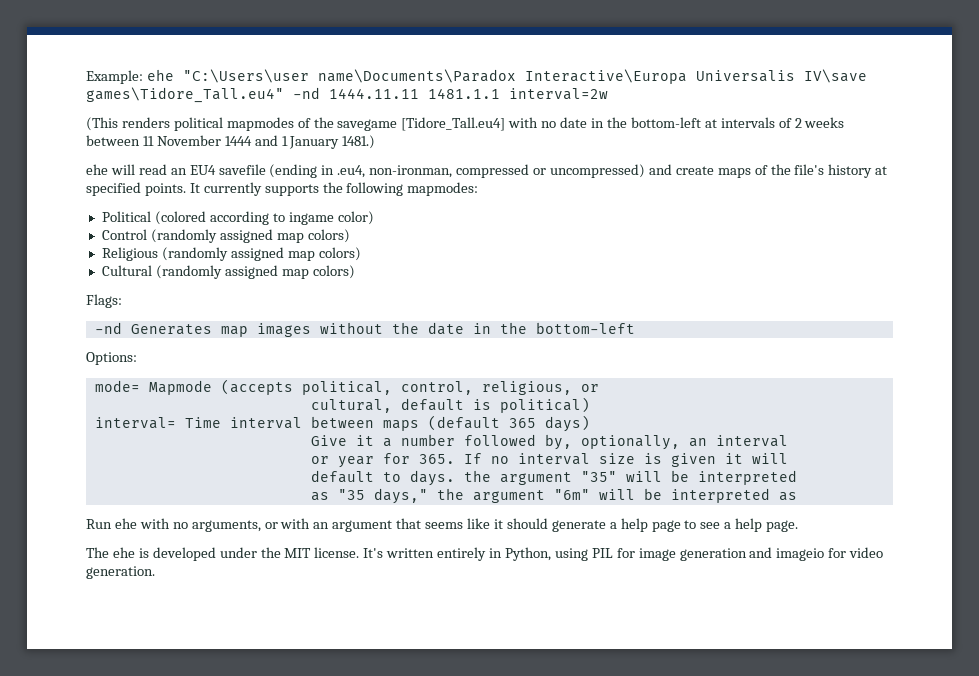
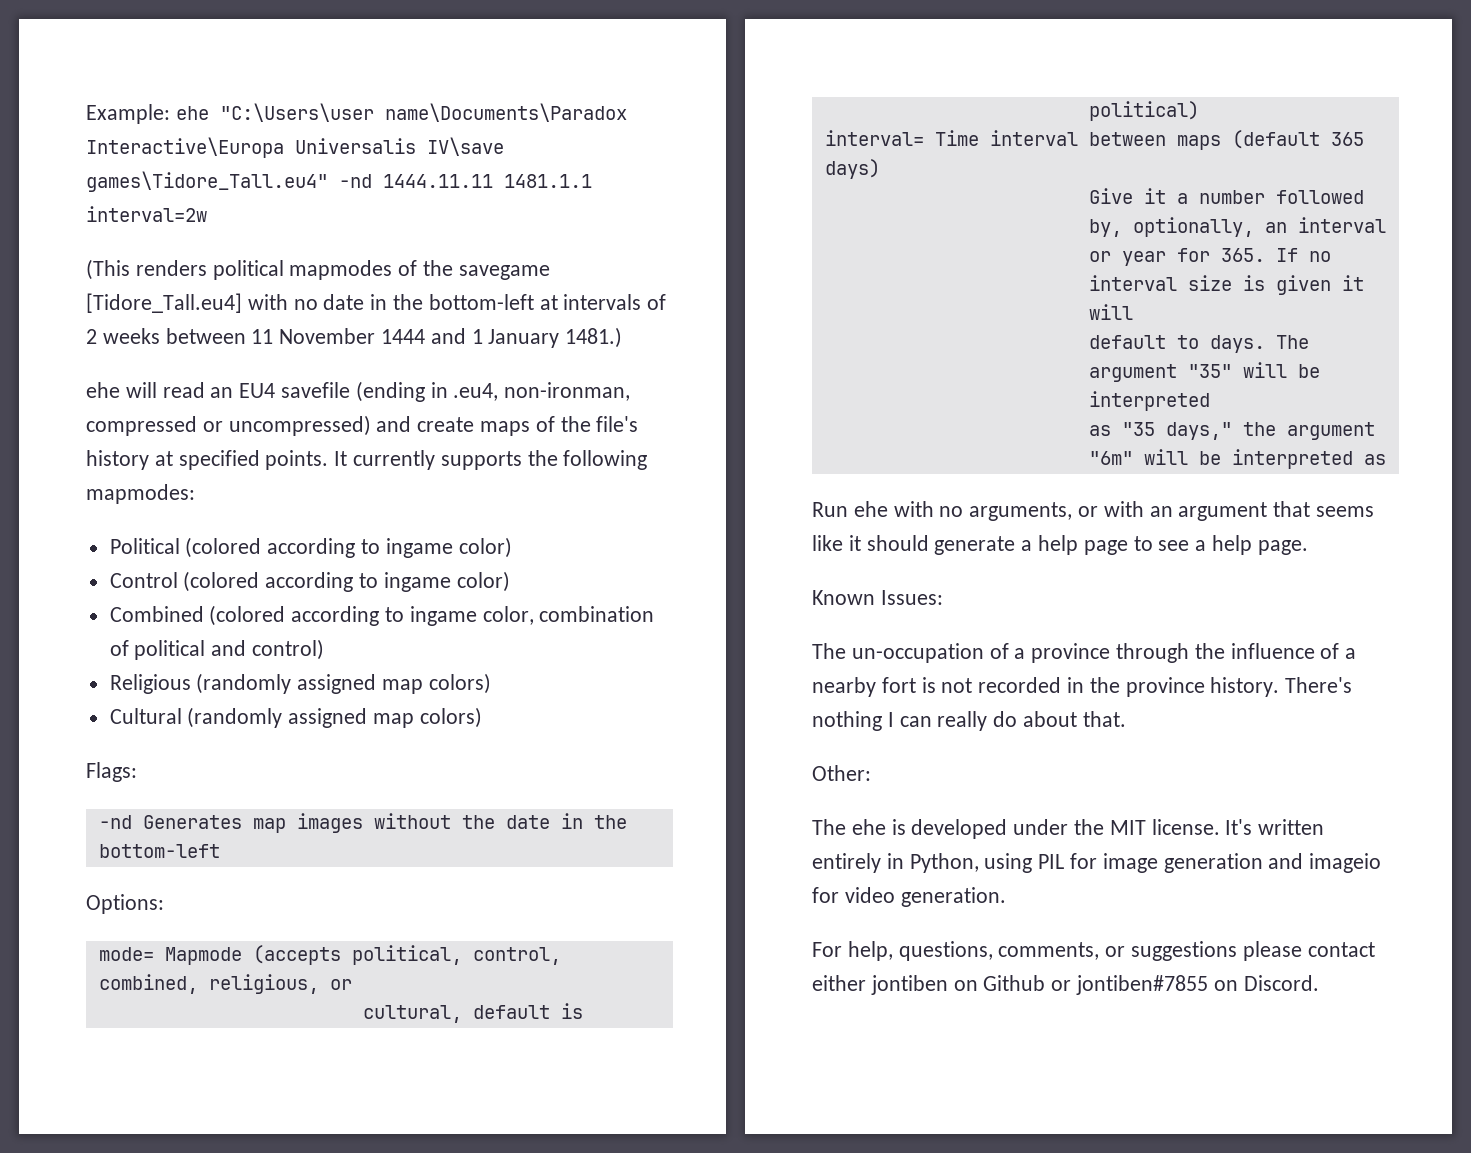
- Control (randomly assigned map colors)
+ Control (colored according to ingame color)
+ Combined (colored according to ingame color, combination of political and control)
- mode= Mapmode (accepts political, control, religious, or
+ mode= Mapmode (accepts political, control, combined, religious, or
- default to days. the argument "35" will be interpreted
+ default to days. The argument "35" will be interpreted
+ Known Issues:
+ The un-occupation of a province through the influence of a nearby fort is not recorded in the province history. There's nothing I can really do about that.
+ Other:
+ For help, questions, comments, or suggestions please contact either jontiben on Github or jontiben#7855 on Discord.

